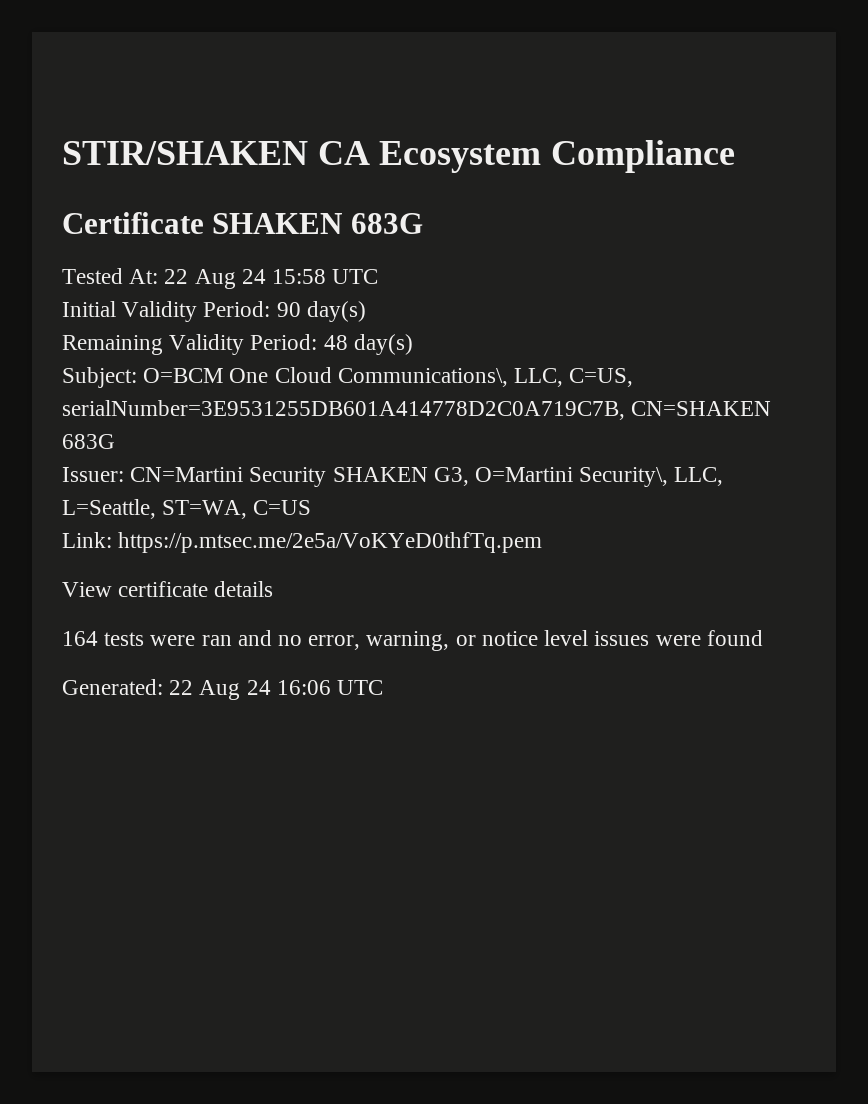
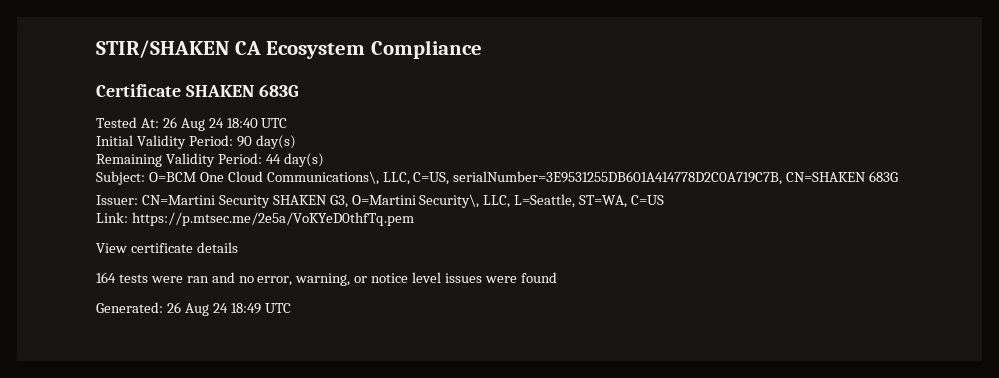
- Tested At: 22 Aug 24 15:58 UTC
+ Tested At: 26 Aug 24 18:40 UTC
- Remaining Validity Period: 48 day(s)
+ Remaining Validity Period: 44 day(s)
- Generated: 22 Aug 24 16:06 UTC
+ Generated: 26 Aug 24 18:49 UTC

